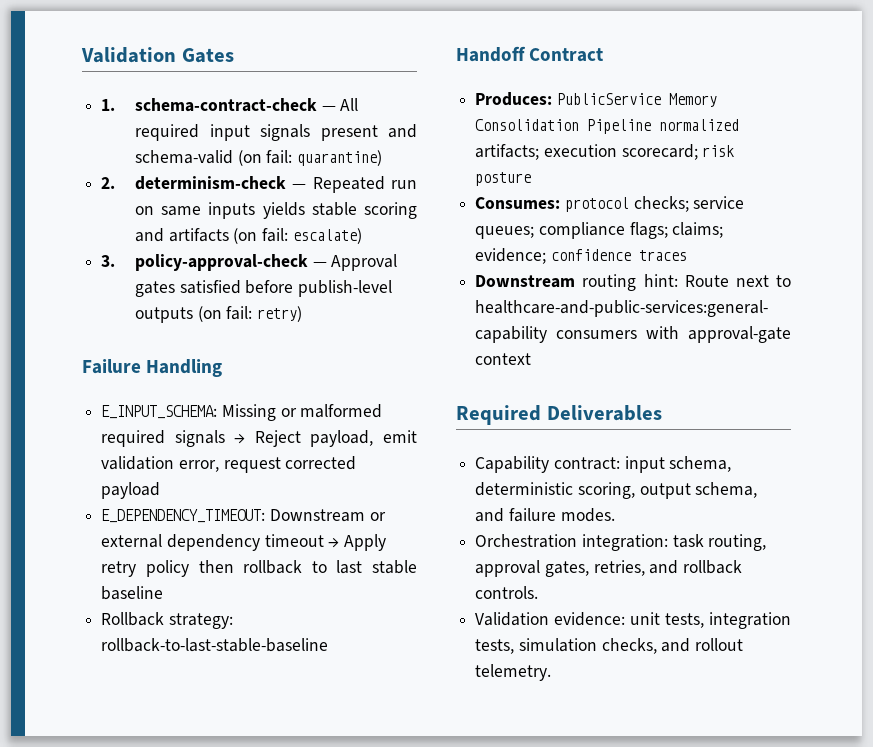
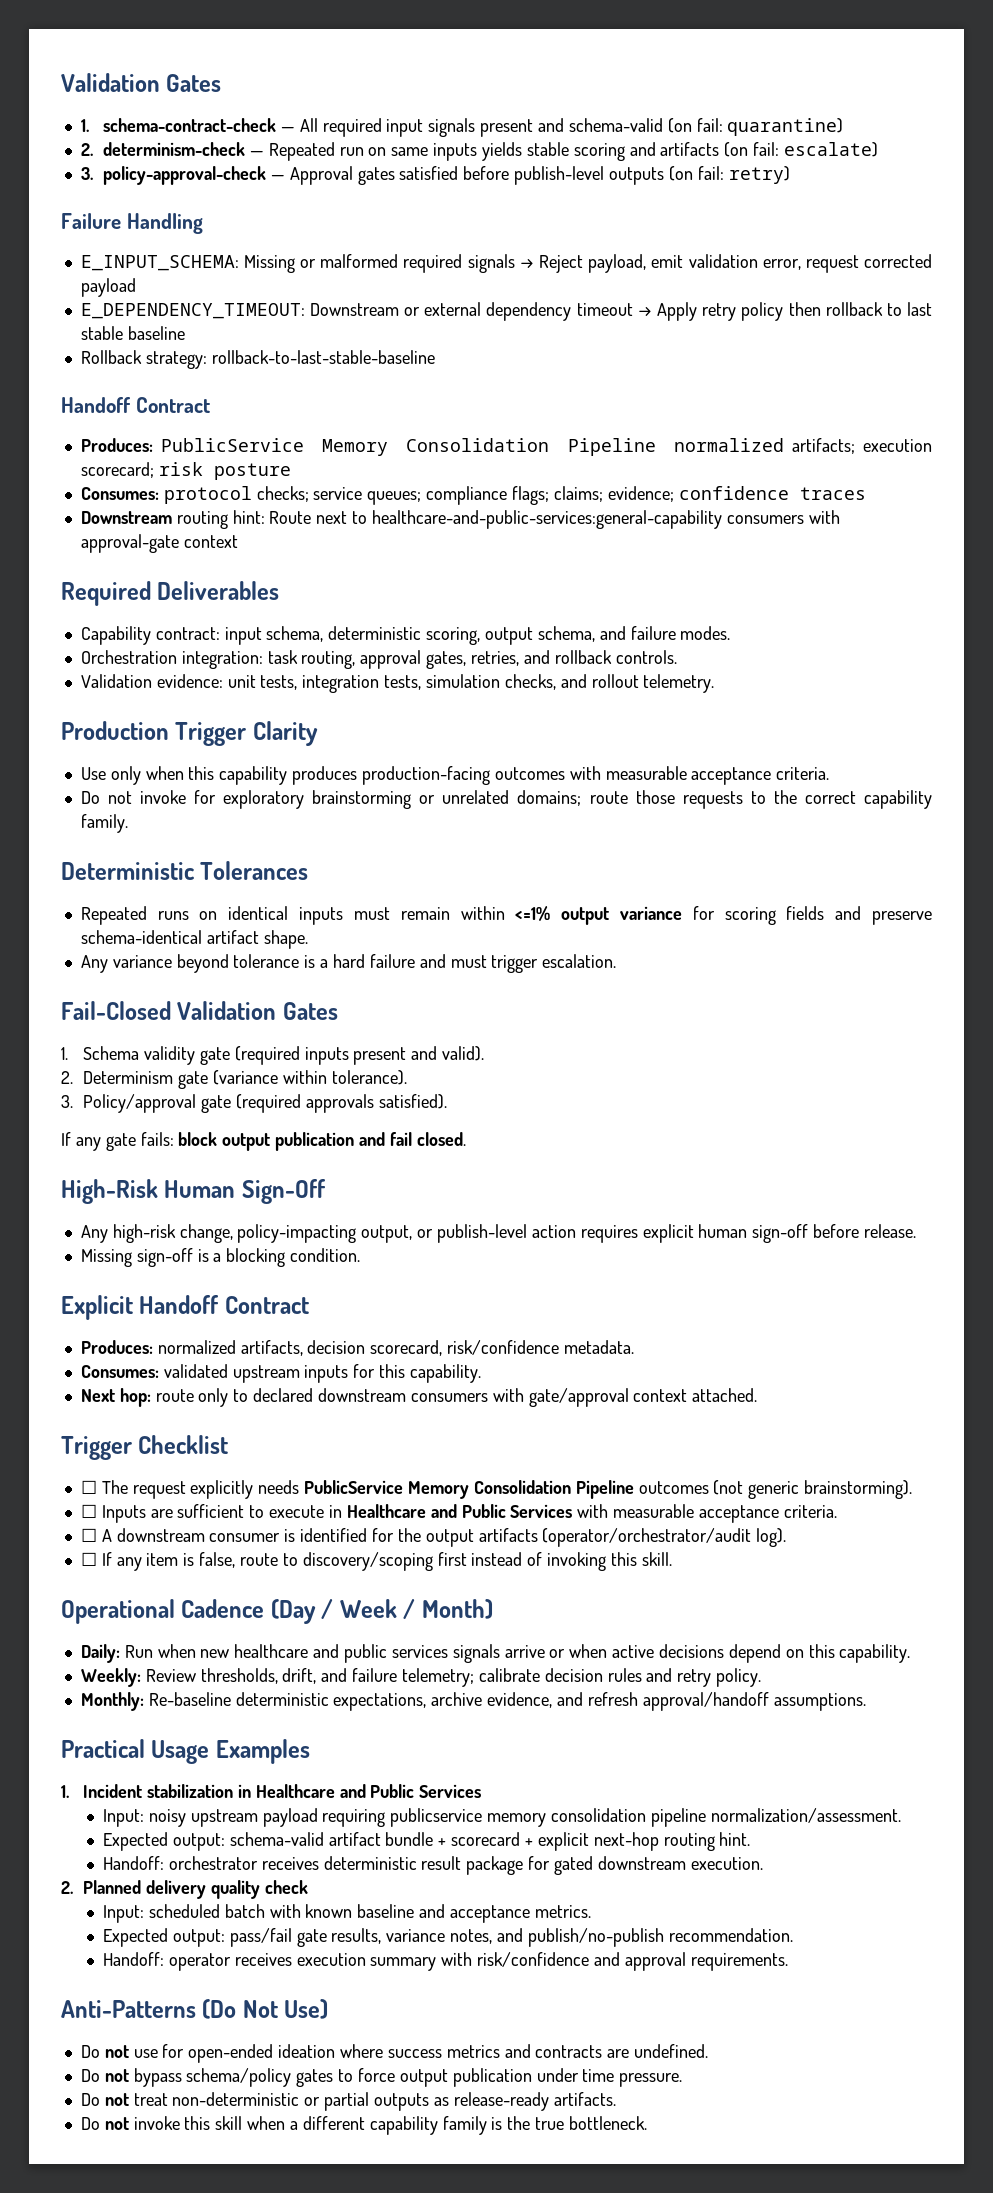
+ Production Trigger Clarity
+ Use only when this capability produces production-facing outcomes with measurable acceptance criteria.
+ Do not invoke for exploratory brainstorming or unrelated domains; route those requests to the correct capability family.
+ Deterministic Tolerances
+ Repeated runs on identical inputs must remain within <=1% output variance for scoring fields and preserve schema-identical artifact shape.
+ Any variance beyond tolerance is a hard failure and must trigger escalation.
+ Fail-Closed Validation Gates
+ 1. Schema validity gate (required inputs present and valid).
+ 2. Determinism gate (variance within tolerance).
+ 3. Policy/approval gate (required approvals satisfied).
+ If any gate fails: block output publication and fail closed.
+ High-Risk Human Sign-Off
+ Any high-risk change, policy-impacting output, or publish-level action requires explicit human sign-off before release.
+ Missing sign-off is a blocking condition.
+ Explicit Handoff Contract
+ Produces: normalized artifacts, decision scorecard, risk/confidence metadata.
+ Consumes: validated upstream inputs for this capability.
+ Next hop: route only to declared downstream consumers with gate/approval context attached.
+ Trigger Checklist
+ ☐ The request explicitly needs PublicService Memory Consolidation Pipeline outcomes (not generic brainstorming).
+ ☐ Inputs are sufficient to execute in Healthcare and Public Services with measurable acceptance criteria.
+ ☐ A downstream consumer is identified for the output artifacts (operator/orchestrator/audit log).
+ ☐ If any item is false, route to discovery/scoping first instead of invoking this skill.
+ Operational Cadence (Day / Week / Month)
+ Daily: Run when new healthcare and public services signals arrive or when active decisions depend on this capability.
+ Weekly: Review thresholds, drift, and failure telemetry; calibrate decision rules and retry policy.
+ Monthly: Re-baseline deterministic expectations, archive evidence, and refresh approval/handoff assumptions.
+ Practical Usage Examples
+ 1. Incident stabilization in Healthcare and Public Services
+ Input: noisy upstream payload requiring publicservice memory consolidation pipeline normalization/assessment.
+ Expected output: schema-valid artifact bundle + scorecard + explicit next-hop routing hint.
+ Handoff: orchestrator receives deterministic result package for gated downstream execution.
+ 2. Planned delivery quality check
+ Input: scheduled batch with known baseline and acceptance metrics.
+ Expected output: pass/fail gate results, variance notes, and publish/no-publish recommendation.
+ Handoff: operator receives execution summary with risk/confidence and approval requirements.
+ Anti-Patterns (Do Not Use)
+ Do not use for open-ended ideation where success metrics and contracts are undefined.
+ Do not bypass schema/policy gates to force output publication under time pressure.
+ Do not treat non-deterministic or partial outputs as release-ready artifacts.
+ Do not invoke this skill when a different capability family is the true bottleneck.

